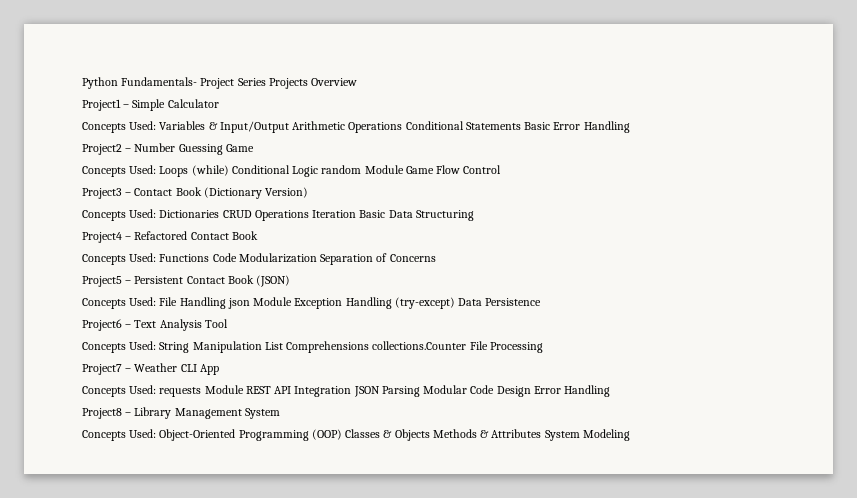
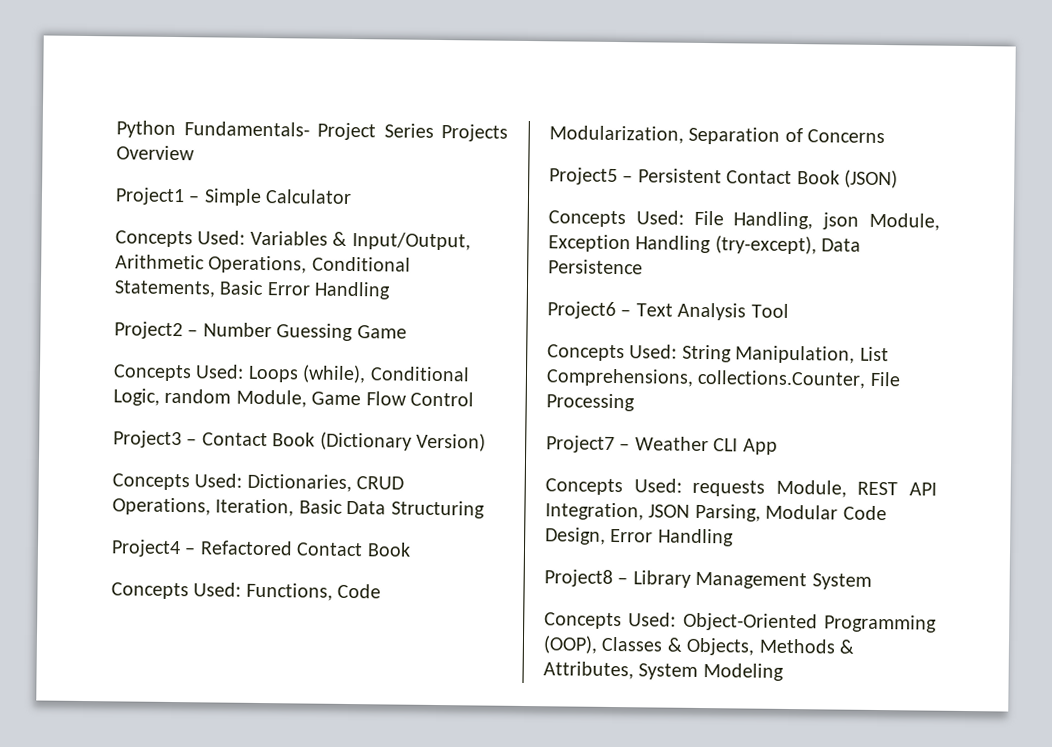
- Concepts Used: Variables & Input/Output Arithmetic Operations Conditional Statements Basic Error Handling
+ Concepts Used: Variables & Input/Output, Arithmetic Operations, Conditional Statements, Basic Error Handling
- Concepts Used: Loops (while) Conditional Logic random Module Game Flow Control
+ Concepts Used: Loops (while), Conditional Logic, random Module, Game Flow Control
- Concepts Used: Dictionaries CRUD Operations Iteration Basic Data Structuring
+ Concepts Used: Dictionaries, CRUD Operations, Iteration, Basic Data Structuring
- Concepts Used: Functions Code Modularization Separation of Concerns
+ Concepts Used: Functions, Code Modularization, Separation of Concerns
- Concepts Used: File Handling json Module Exception Handling (try-except) Data Persistence
+ Concepts Used: File Handling, json Module, Exception Handling (try-except), Data Persistence
- Concepts Used: String Manipulation List Comprehensions collections.Counter File Processing
+ Concepts Used: String Manipulation, List Comprehensions, collections.Counter, File Processing
- Concepts Used: requests Module REST API Integration JSON Parsing Modular Code Design Error Handling
+ Concepts Used: requests Module, REST API Integration, JSON Parsing, Modular Code Design, Error Handling
- Concepts Used: Object-Oriented Programming (OOP) Classes & Objects Methods & Attributes System Modeling
+ Concepts Used: Object-Oriented Programming (OOP), Classes & Objects, Methods & Attributes, System Modeling

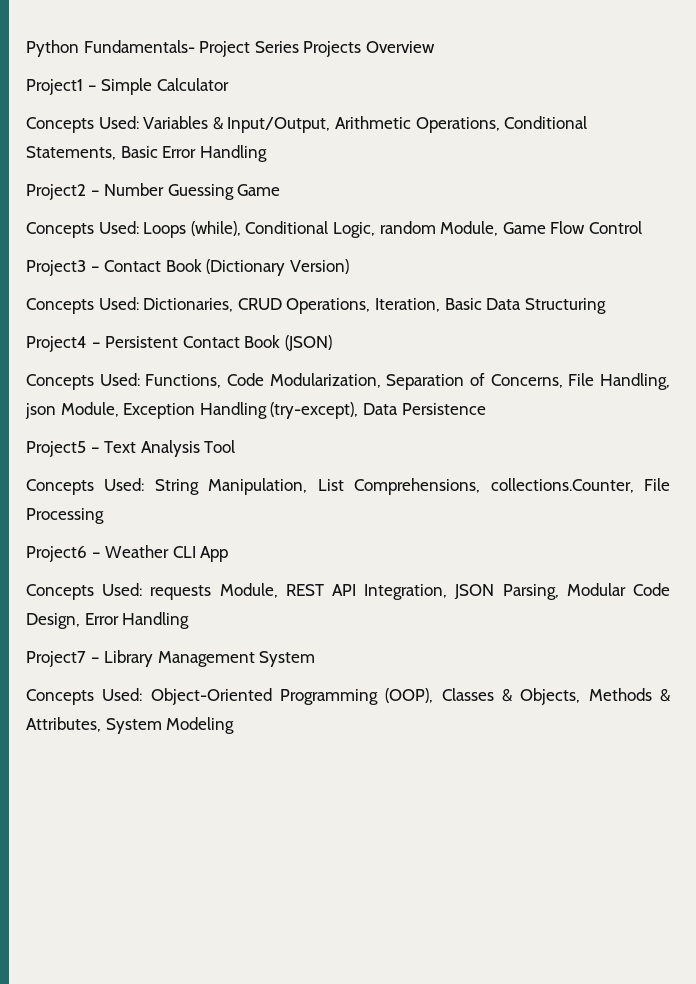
- Project4 – Refactored Contact Book
+ Project4 – Persistent Contact Book (JSON)
- Concepts Used: Functions, Code Modularization, Separation of Concerns
- Project5 – Persistent Contact Book (JSON)
- Concepts Used: File Handling, json Module, Exception Handling (try-except), Data Persistence
+ Concepts Used: Functions, Code Modularization, Separation of Concerns, File Handling, json Module, Exception Handling (try-except), Data Persistence
- Project6 – Text Analysis Tool
+ Project5 – Text Analysis Tool
- Project7 – Weather CLI App
+ Project6 – Weather CLI App
- Project8 – Library Management System
+ Project7 – Library Management System

